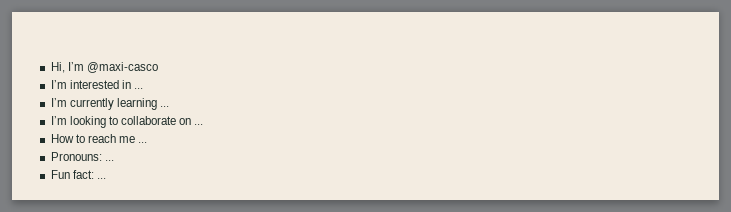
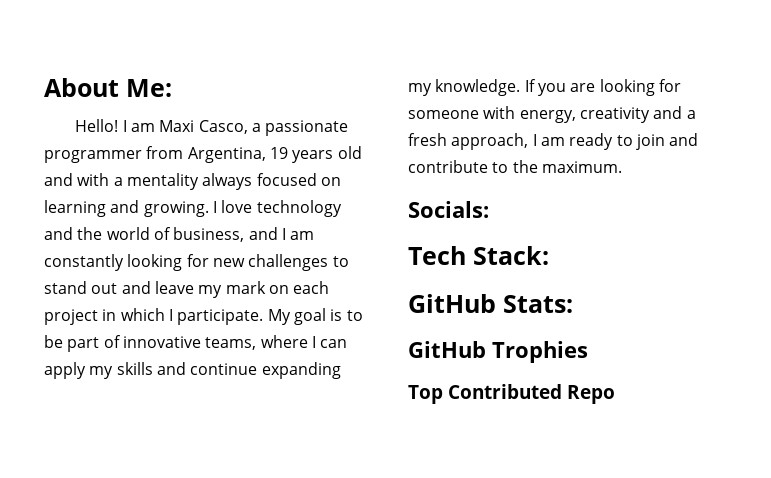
- Hi, I’m @maxi-casco
- I’m interested in ...
- I’m currently learning ...
- I’m looking to collaborate on ...
- How to reach me ...
- Pronouns: ...
- Fun fact: ...
+ About Me:
+ Hello! I am Maxi Casco, a passionate programmer from Argentina, 19 years old and with a mentality always focused on learning and growing. I love technology and the world of business, and I am constantly looking for new challenges to stand out and leave my mark on each project in which I participate. My goal is to be part of innovative teams, where I can apply my skills and continue expanding my knowledge. If you are looking for someone with energy, creativity and a fresh approach, I am ready to join and contribute to the maximum.
+ Socials:
+ Tech Stack:
+ GitHub Stats:
+ GitHub Trophies
+ Top Contributed Repo

